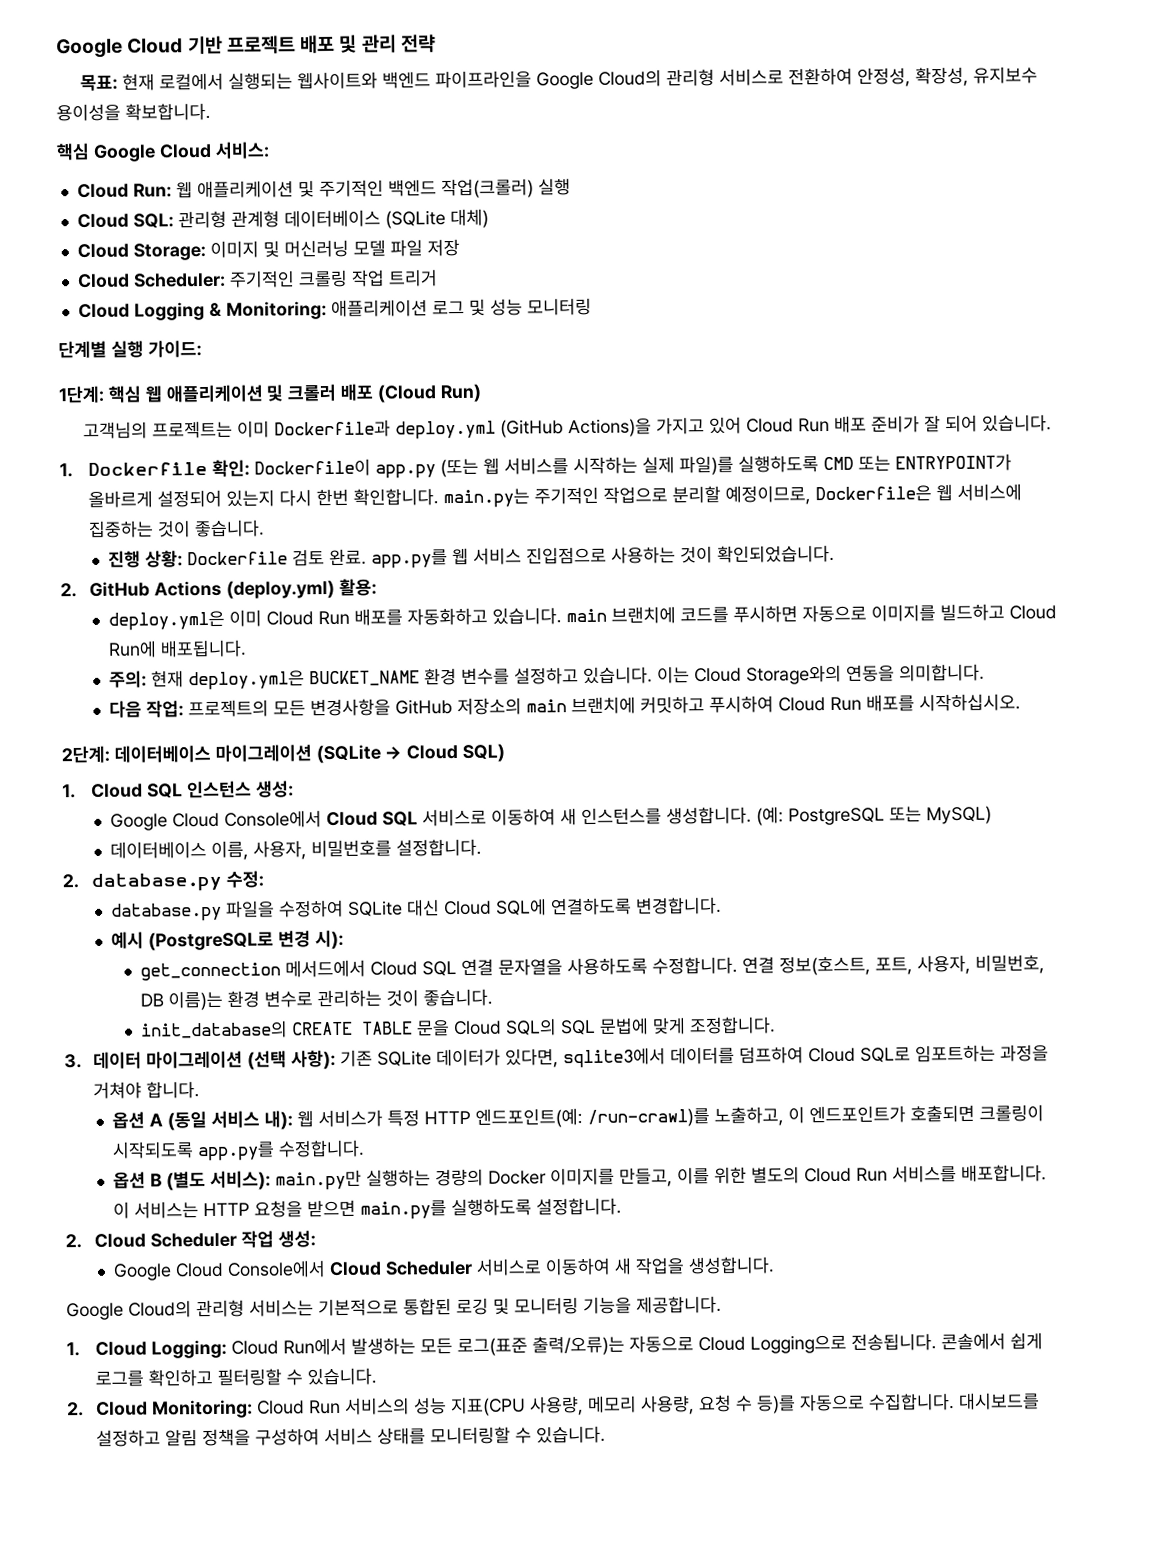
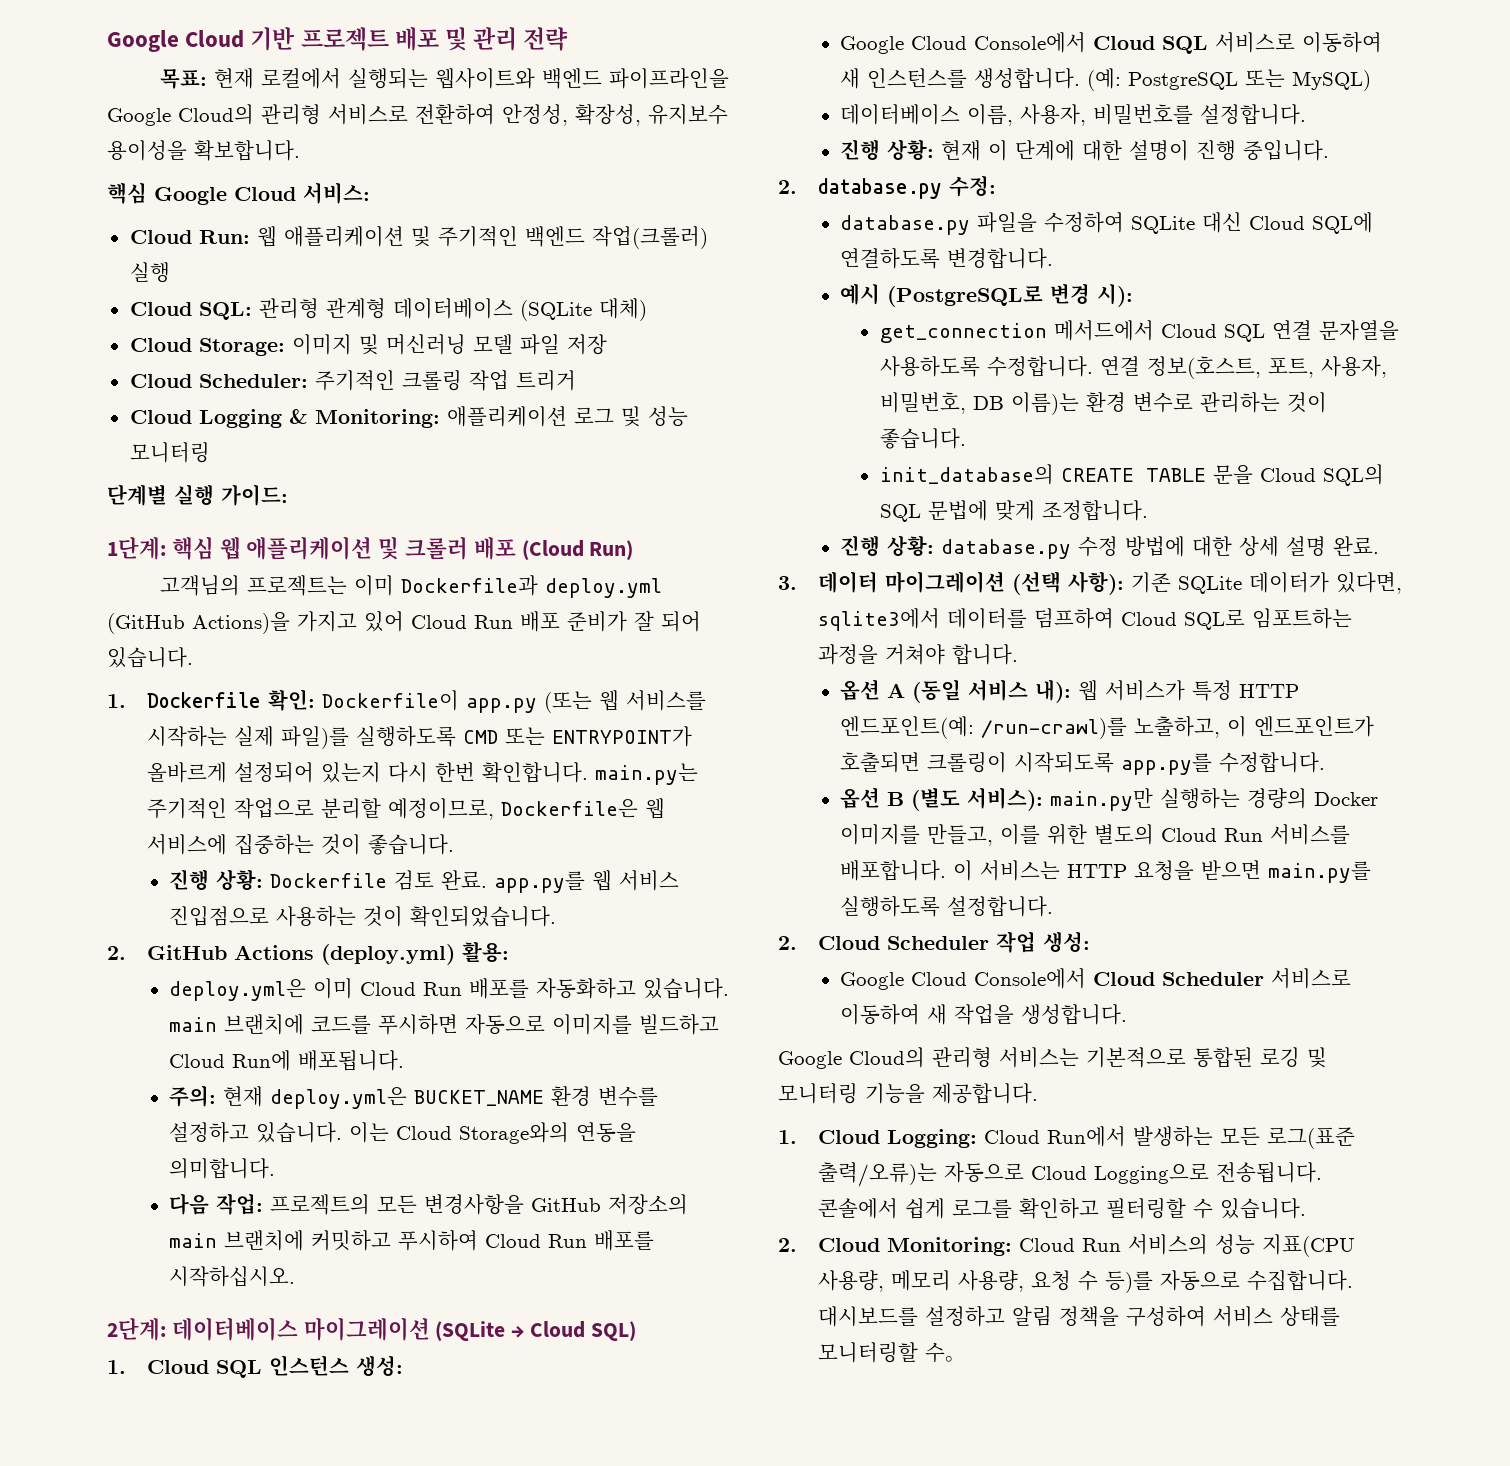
+ 진행 상황: 현재 이 단계에 대한 설명이 진행 중입니다.
+ 진행 상황: database.py 수정 방법에 대한 상세 설명 완료.
- 대시보드를 설정하고 알림 정책을 구성하여 서비스 상태를 모니터링할 수 있습니다.
+ 대시보드를 설정하고 알림 정책을 구성하여 서비스 상태를 모니터링할 수。

